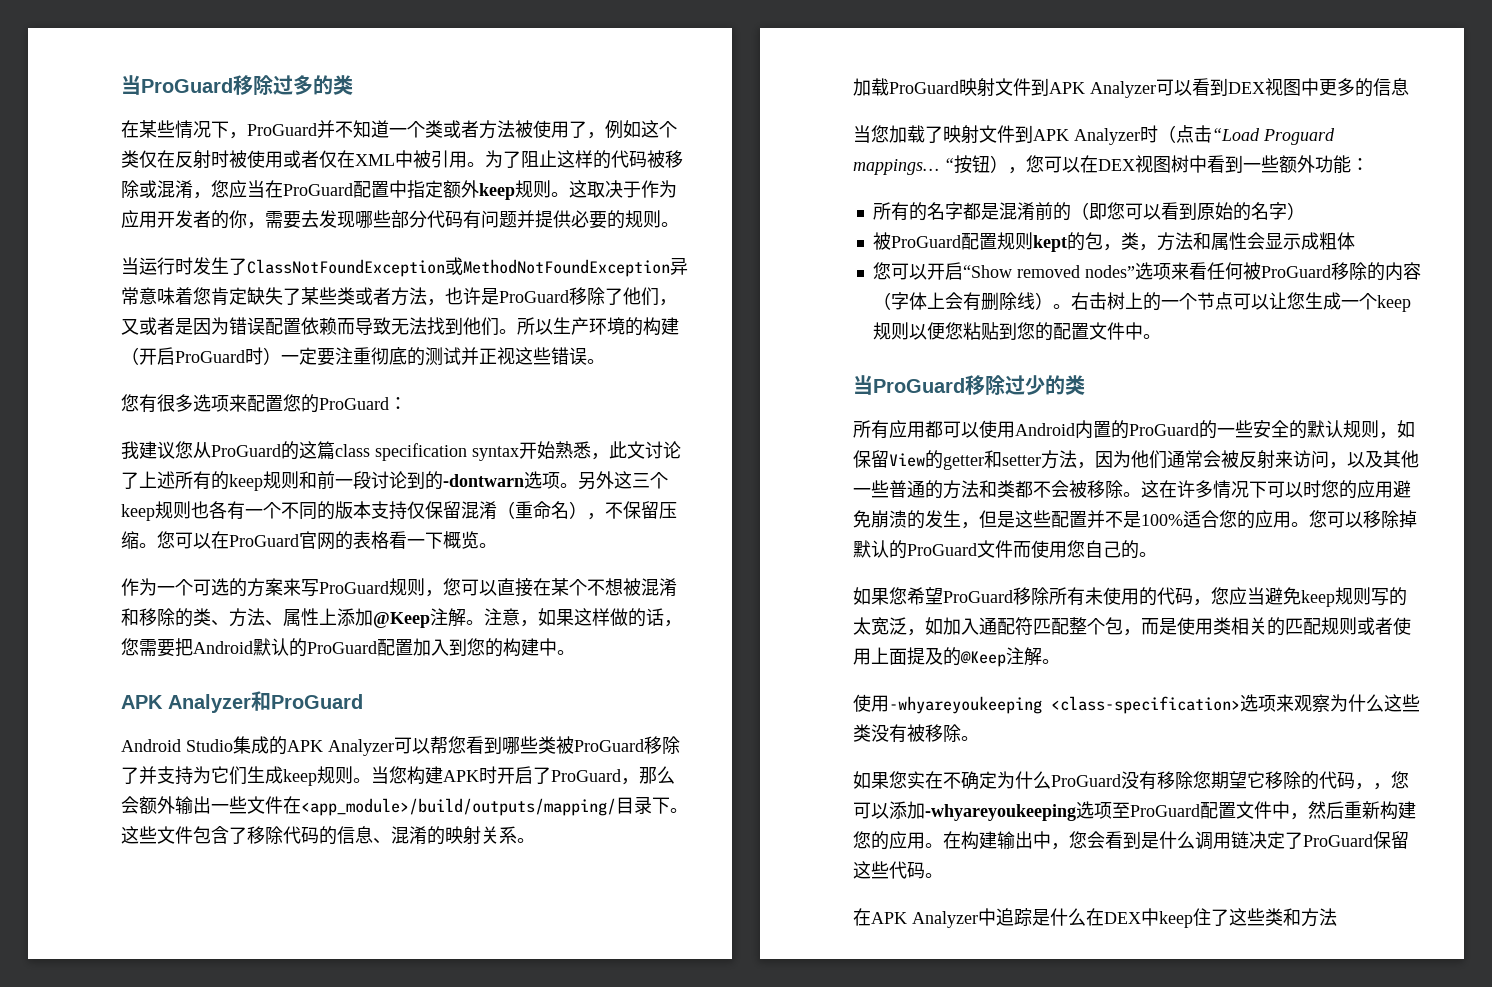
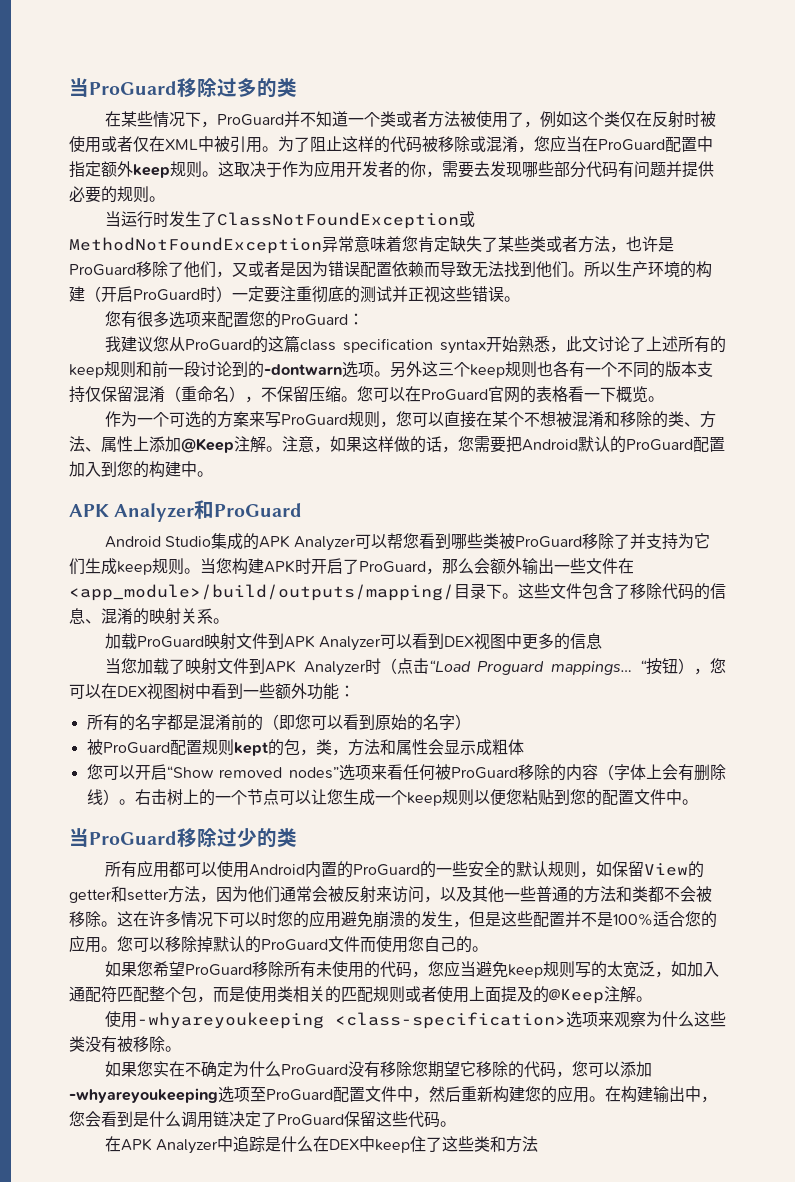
- 如果您实在不确定为什么ProGuard没有移除您期望它移除的代码，，您可以添加-whyareyoukeeping选项至ProGuard配置文件中，然后重新构建您的应用。
+ 如果您实在不确定为什么ProGuard没有移除您期望它移除的代码，您可以添加-whyareyoukeeping选项至ProGuard配置文件中，然后重新构建您的应用。

